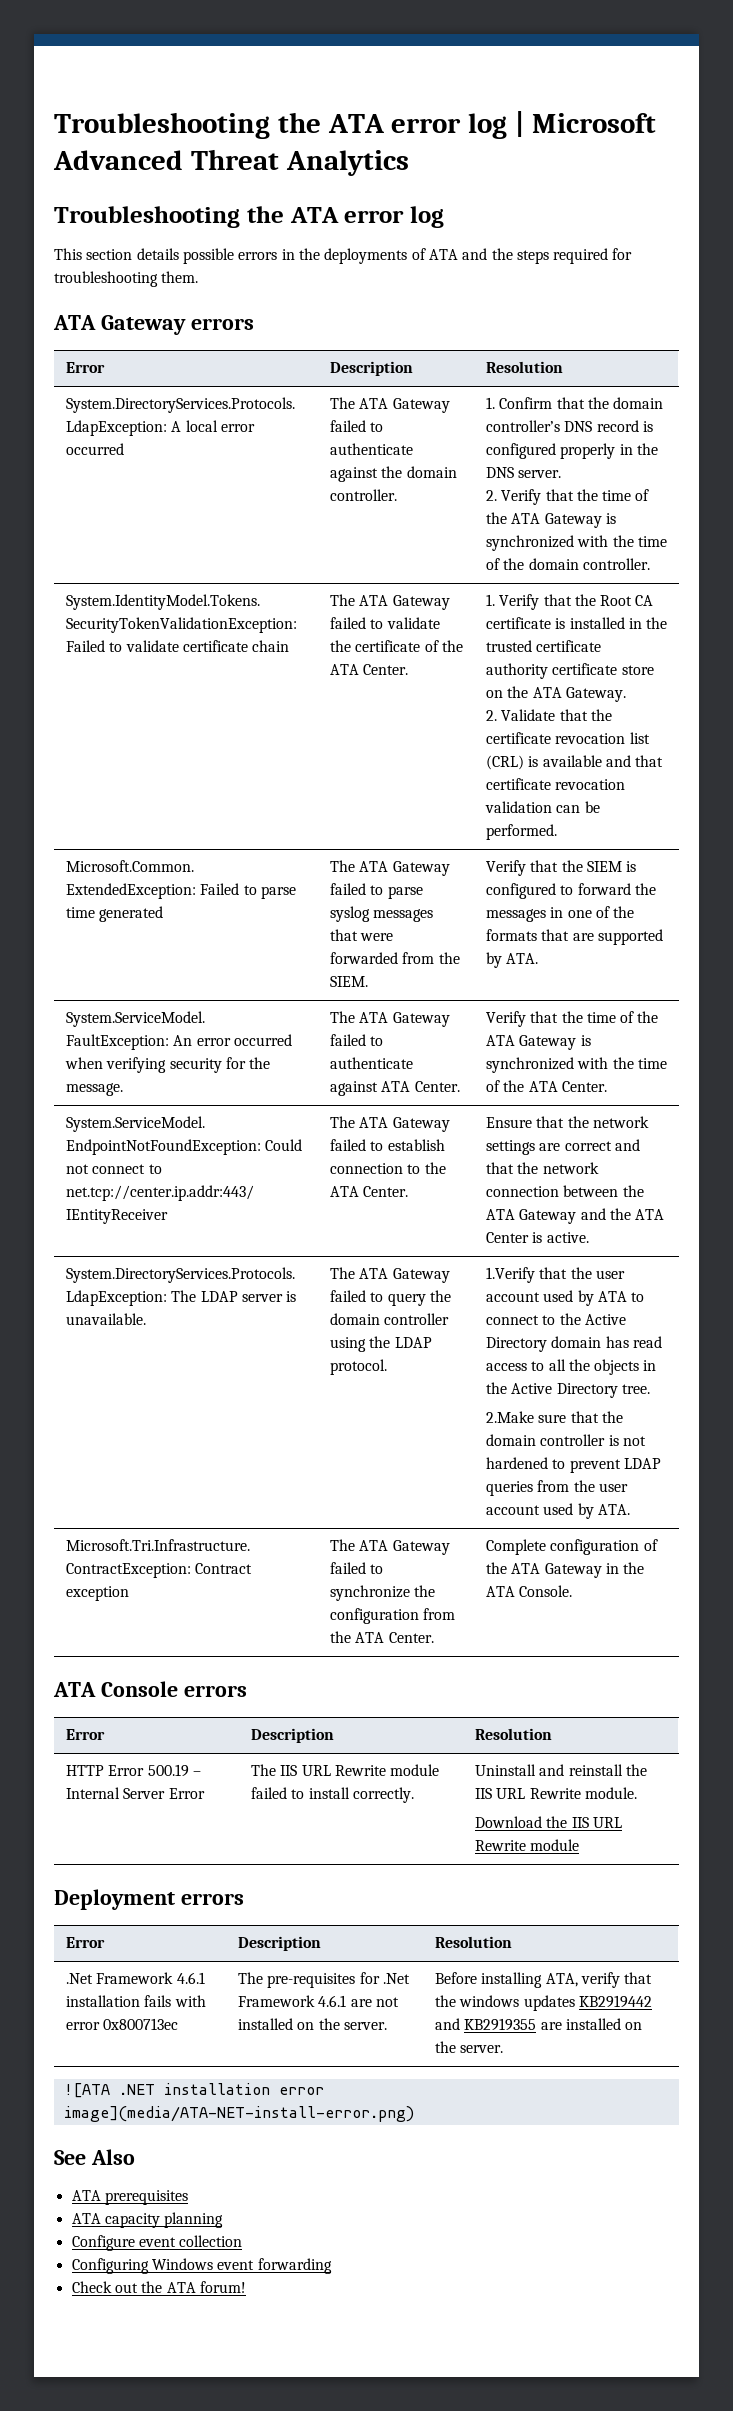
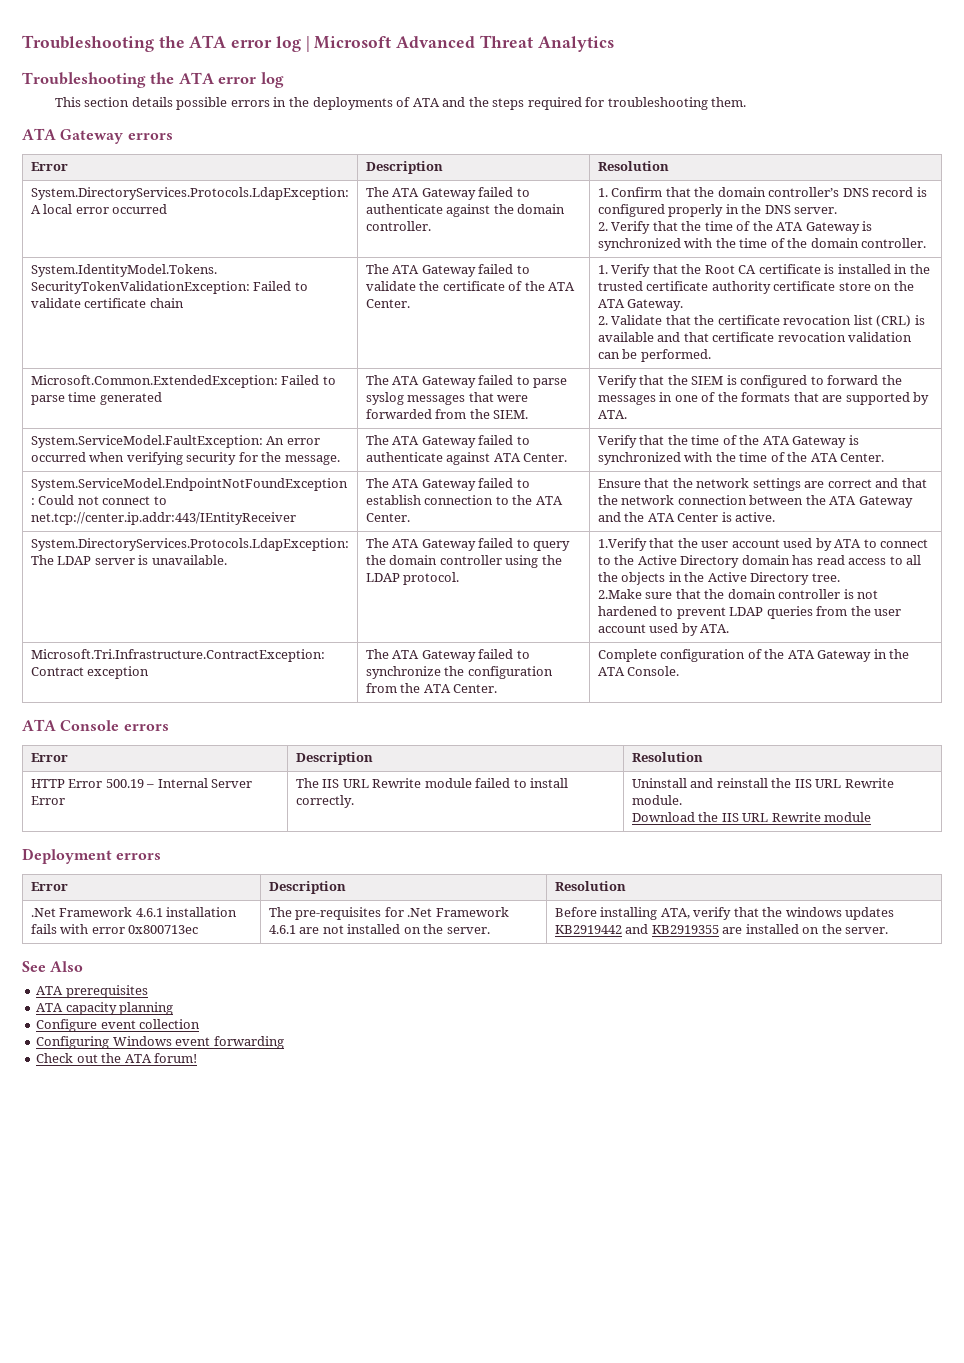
- ![ATA .NET installation error image](media/ATA-NET-install-error.png)

